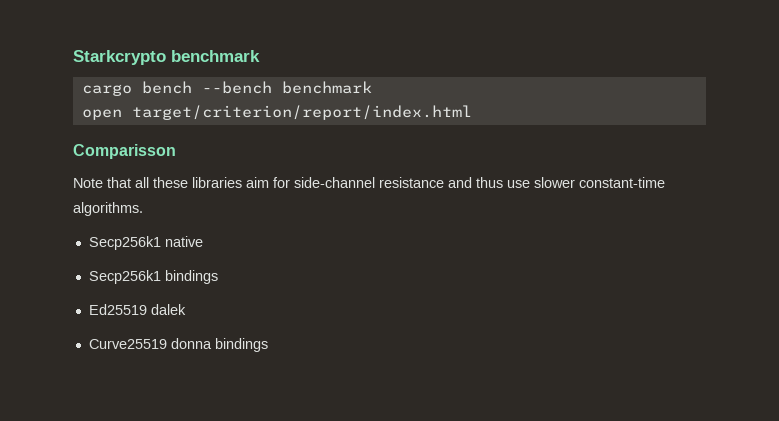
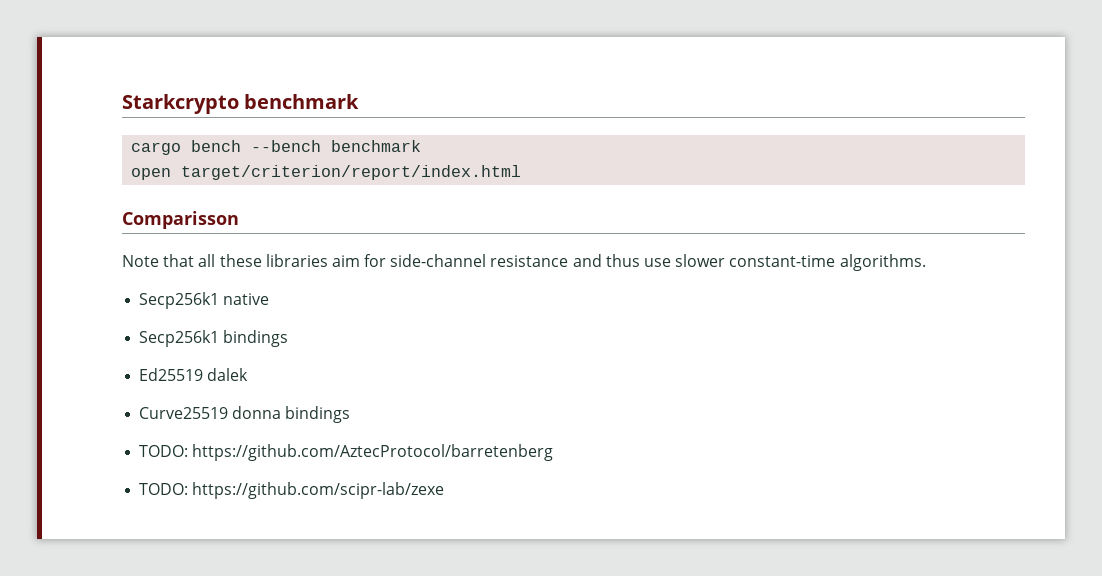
+ TODO: https://github.com/AztecProtocol/barretenberg
+ TODO: https://github.com/scipr-lab/zexe

